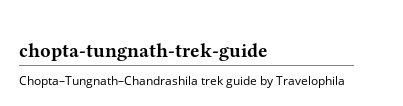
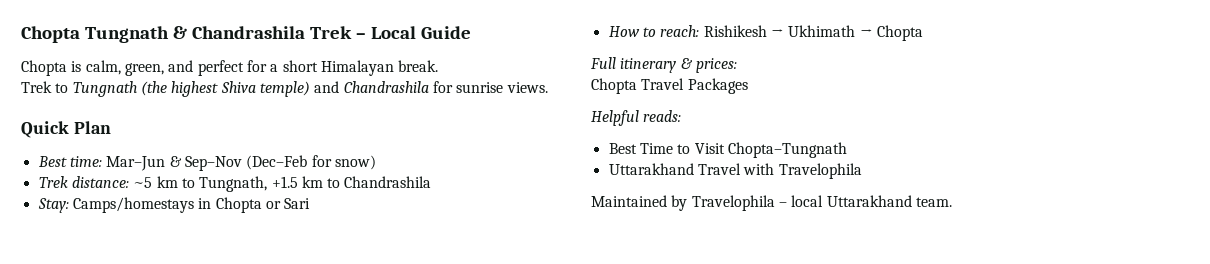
- chopta-tungnath-trek-guide
- Chopta–Tungnath–Chandrashila trek guide by Travelophila
+ Chopta Tungnath & Chandrashila Trek – Local Guide
+ Chopta is calm, green, and perfect for a short Himalayan break.
+ Trek to Tungnath (the highest Shiva temple) and Chandrashila for sunrise views.
+ Quick Plan
+ Best time: Mar–Jun & Sep–Nov (Dec–Feb for snow)
+ Trek distance: ~5 km to Tungnath, +1.5 km to Chandrashila
+ Stay: Camps/homestays in Chopta or Sari
+ How to reach: Rishikesh → Ukhimath → Chopta
+ Full itinerary & prices:
+ Chopta Travel Packages
+ Helpful reads:
+ Best Time to Visit Chopta–Tungnath
+ Uttarakhand Travel with Travelophila
+ Maintained by Travelophila – local Uttarakhand team.

